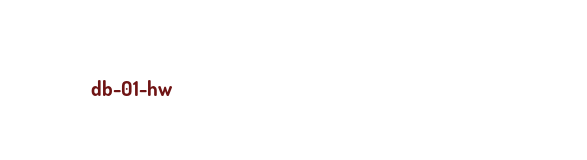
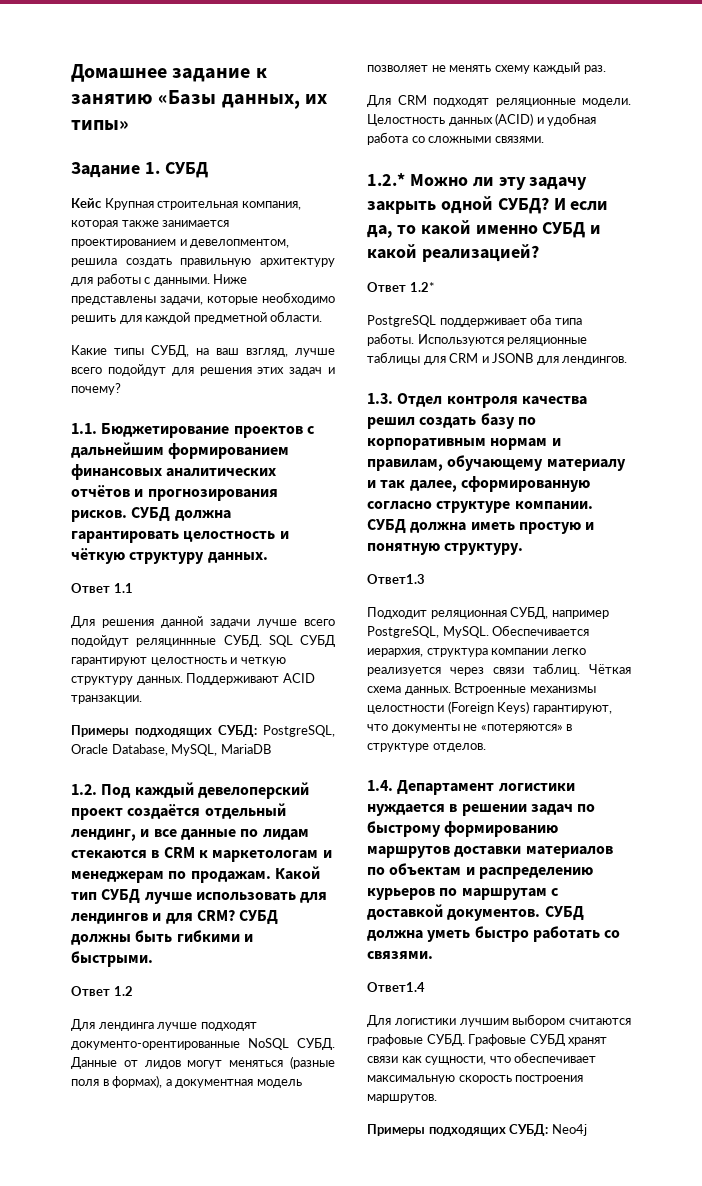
- db-01-hw
+ Домашнее задание к занятию «Базы данных, их типы»
+ Задание 1. СУБД
+ Кейс Крупная строительная компания, которая также занимается проектированием и девелопментом, решила создать правильную архитектуру для работы с данными. Ниже представлены задачи, которые необходимо решить для каждой предметной области.
+ Какие типы СУБД, на ваш взгляд, лучше всего подойдут для решения этих задач и почему?
+ 1.1. Бюджетирование проектов с дальнейшим формированием финансовых аналитических отчётов и прогнозирования рисков. СУБД должна гарантировать целостность и чёткую структуру данных.
+ Ответ 1.1
+ Для решения данной задачи лучше всего подойдут реляциннные СУБД. SQL СУБД гарантируют целостность и четкую структуру данных. Поддерживают ACID транзакции.
+ Примеры подходящих СУБД: PostgreSQL, Oracle Database, MySQL, MariaDB
+ 1.2. Под каждый девелоперский проект создаётся отдельный лендинг, и все данные по лидам стекаются в CRM к маркетологам и менеджерам по продажам. Какой тип СУБД лучше использовать для лендингов и для CRM? СУБД должны быть гибкими и быстрыми.
+ Ответ 1.2
+ Для лендинга лучше подходят документо-орентированные NoSQL СУБД. Данные от лидов могут меняться (разные поля в формах), а документная модель позволяет не менять схему каждый раз.
+ Для CRM подходят реляционные модели. Целостность данных (ACID) и удобная работа со сложными связями.
+ 1.2.* Можно ли эту задачу закрыть одной СУБД? И если да, то какой именно СУБД и какой реализацией?
+ Ответ 1.2*
+ PostgreSQL поддерживает оба типа работы. Используются реляционные таблицы для CRM и JSONB для лендингов.
+ 1.3. Отдел контроля качества решил создать базу по корпоративным нормам и правилам, обучающему материалу и так далее, сформированную согласно структуре компании. СУБД должна иметь простую и понятную структуру.
+ Ответ1.3
+ Подходит реляционная СУБД, например PostgreSQL, MySQL. Обеспечивается иерархия, структура компании легко реализуется через связи таблиц. Чёткая схема данных. Встроенные механизмы целостности (Foreign Keys) гарантируют, что документы не «потеряются» в структуре отделов.
+ 1.4. Департамент логистики нуждается в решении задач по быстрому формированию маршрутов доставки материалов по объектам и распределению курьеров по маршрутам с доставкой документов. СУБД должна уметь быстро работать со связями.
+ Ответ1.4
+ Для логистики лучшим выбором считаются графовые СУБД. Графовые СУБД хранят связи как сущности, что обеспечивает максимальную скорость построения маршрутов.
+ Примеры подходящих СУБД: Neo4j

